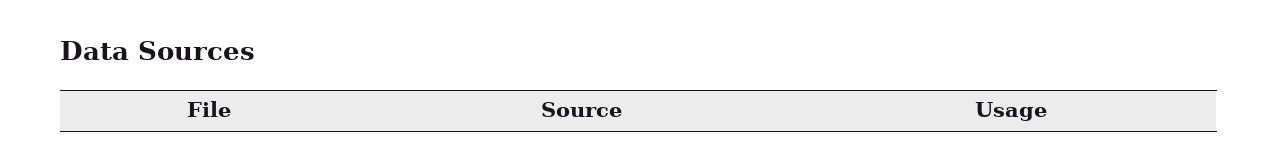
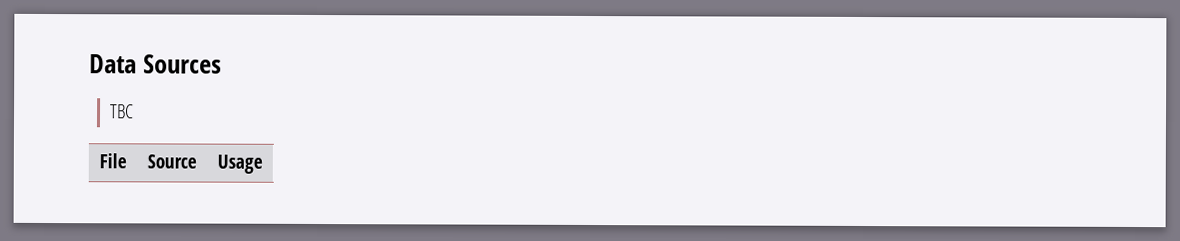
+ TBC

